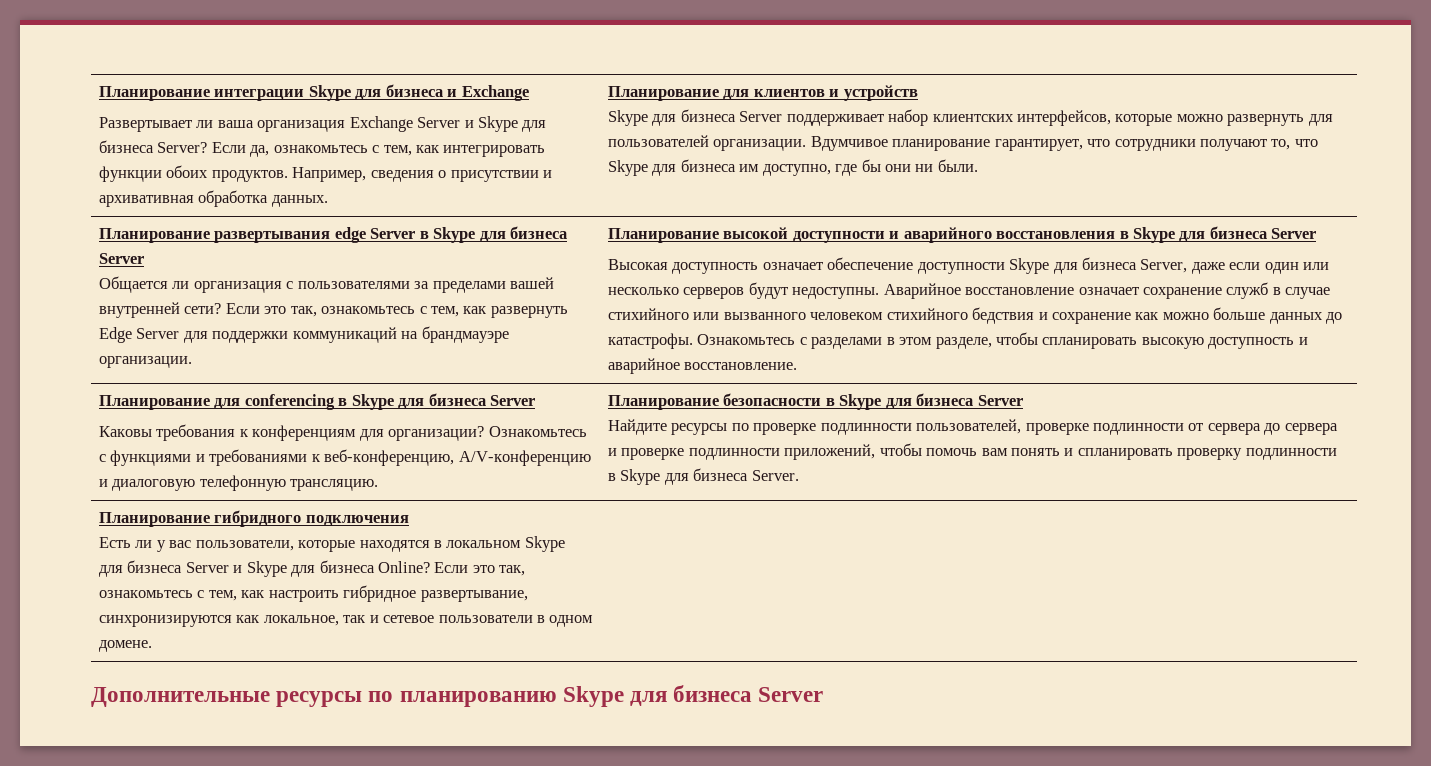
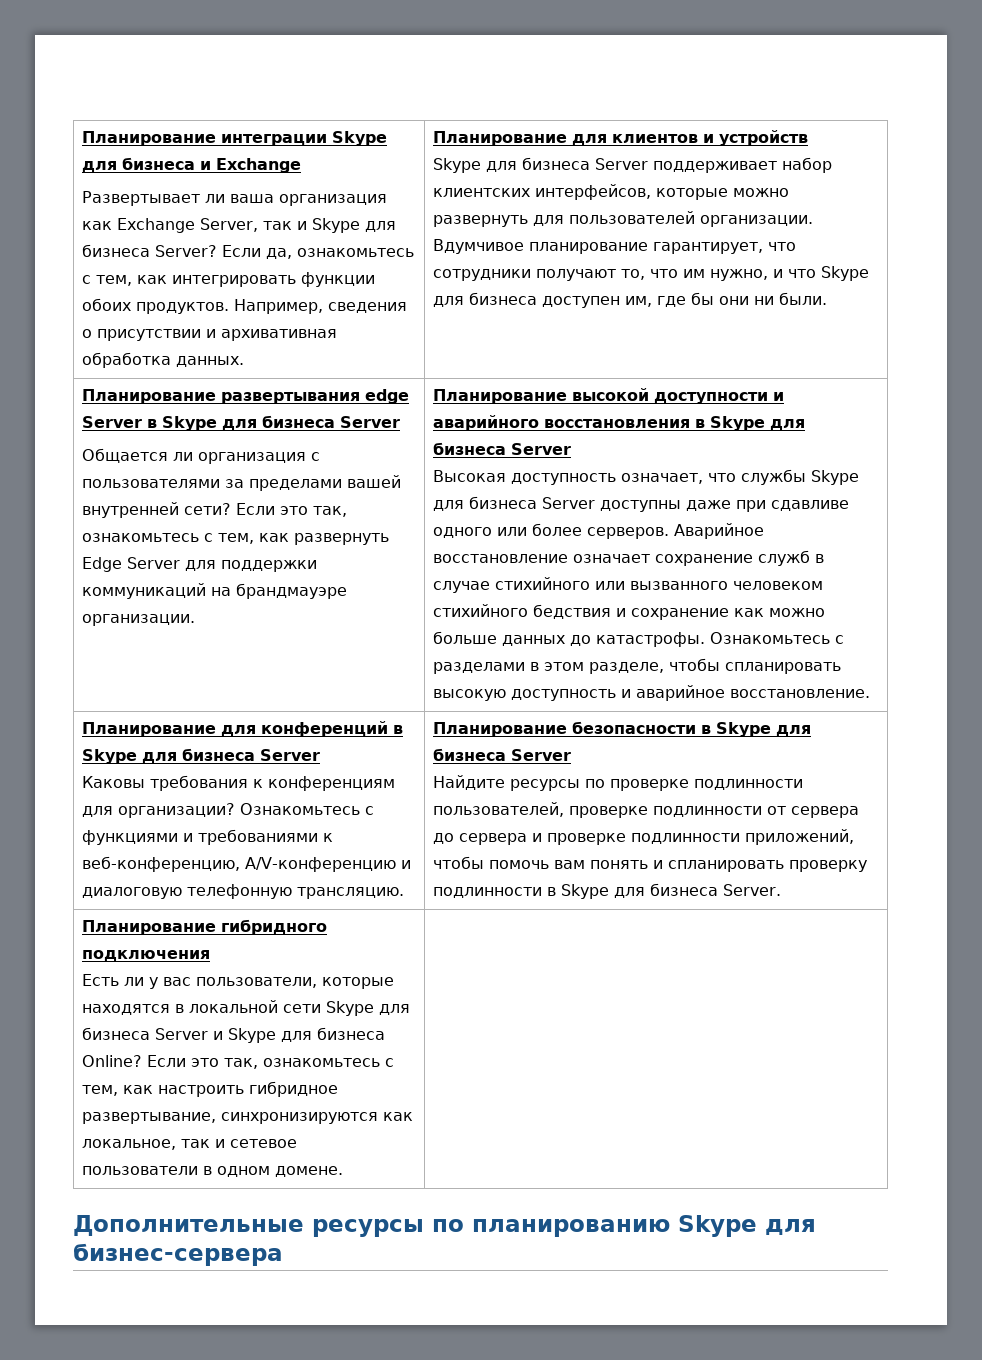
- Развертывает ли ваша организация Exchange Server и Skype для бизнеса Server?
+ Развертывает ли ваша организация как Exchange Server, так и Skype для бизнеса Server?
- Вдумчивое планирование гарантирует, что сотрудники получают то, что Skype для бизнеса им доступно, где бы они ни были.
+ Вдумчивое планирование гарантирует, что сотрудники получают то, что им нужно, и что Skype для бизнеса доступен им, где бы они ни были.
- Высокая доступность означает обеспечение доступности Skype для бизнеса Server, даже если один или несколько серверов будут недоступны.
+ Высокая доступность означает, что службы Skype для бизнеса Server доступны даже при сдавливе одного или более серверов.
- Планирование для conferencing в Skype для бизнеса Server
+ Планирование для конференций в Skype для бизнеса Server
- Есть ли у вас пользователи, которые находятся в локальном Skype для бизнеса Server и Skype для бизнеса Online?
+ Есть ли у вас пользователи, которые находятся в локальной сети Skype для бизнеса Server и Skype для бизнеса Online?
- Дополнительные ресурсы по планированию Skype для бизнеса Server
+ Дополнительные ресурсы по планированию Skype для бизнес-сервера

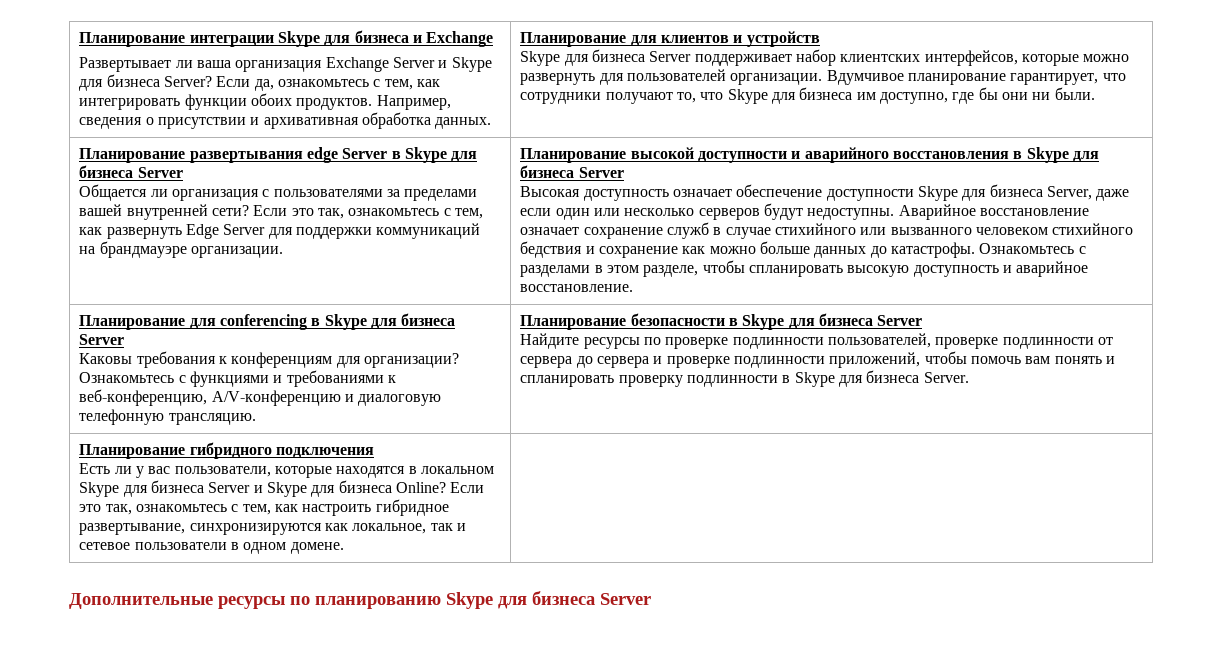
- Развертывает ли ваша организация как Exchange Server, так и Skype для бизнеса Server?
+ Развертывает ли ваша организация Exchange Server и Skype для бизнеса Server?
- Вдумчивое планирование гарантирует, что сотрудники получают то, что им нужно, и что Skype для бизнеса доступен им, где бы они ни были.
+ Вдумчивое планирование гарантирует, что сотрудники получают то, что Skype для бизнеса им доступно, где бы они ни были.
- Высокая доступность означает, что службы Skype для бизнеса Server доступны даже при сдавливе одного или более серверов.
+ Высокая доступность означает обеспечение доступности Skype для бизнеса Server, даже если один или несколько серверов будут недоступны.
- Планирование для конференций в Skype для бизнеса Server
+ Планирование для conferencing в Skype для бизнеса Server
- Есть ли у вас пользователи, которые находятся в локальной сети Skype для бизнеса Server и Skype для бизнеса Online?
+ Есть ли у вас пользователи, которые находятся в локальном Skype для бизнеса Server и Skype для бизнеса Online?
- Дополнительные ресурсы по планированию Skype для бизнес-сервера
+ Дополнительные ресурсы по планированию Skype для бизнеса Server

